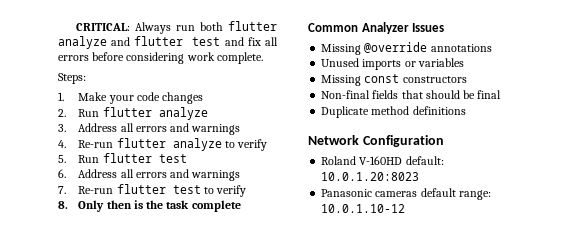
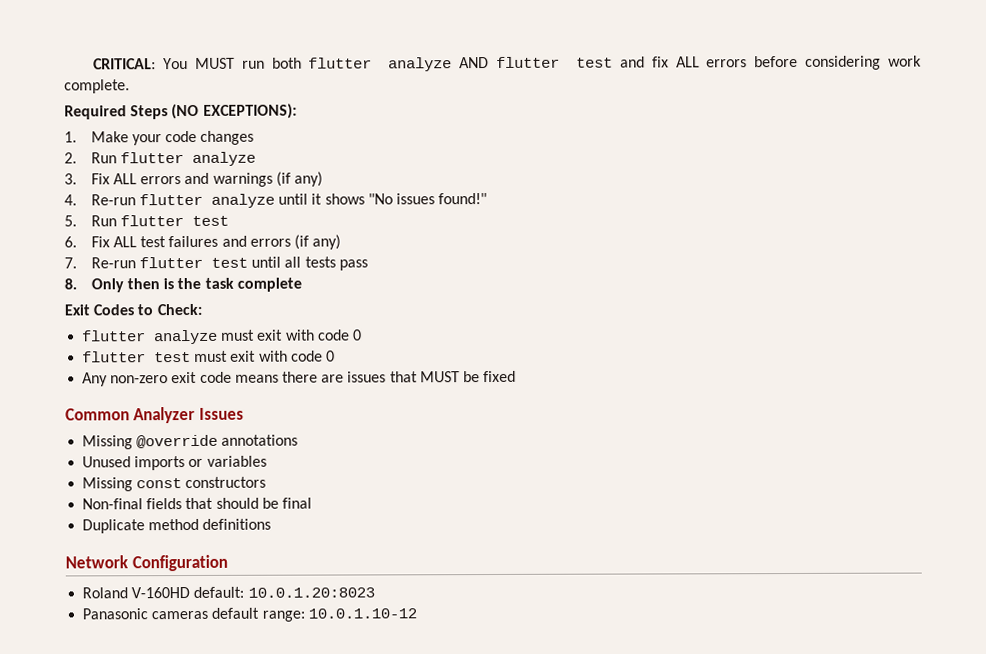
- CRITICAL: Always run both flutter analyze and flutter test and fix all errors before considering work complete.
+ CRITICAL: You MUST run both flutter analyze AND flutter test and fix ALL errors before considering work complete.
- Steps:
+ Required Steps (NO EXCEPTIONS):
- 3. Address all errors and warnings
+ 3. Fix ALL errors and warnings (if any)
- 4. Re-run flutter analyze to verify
+ 4. Re-run flutter analyze until it shows "No issues found!"
- 6. Address all errors and warnings
+ 6. Fix ALL test failures and errors (if any)
- 7. Re-run flutter test to verify
+ 7. Re-run flutter test until all tests pass
+ Exit Codes to Check:
+ flutter analyze must exit with code 0
+ flutter test must exit with code 0
+ Any non-zero exit code means there are issues that MUST be fixed

